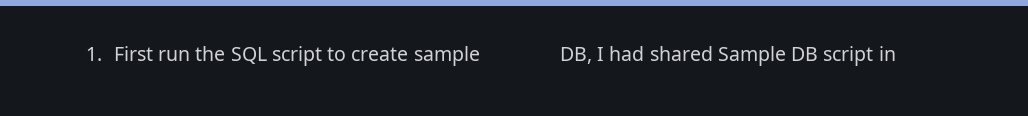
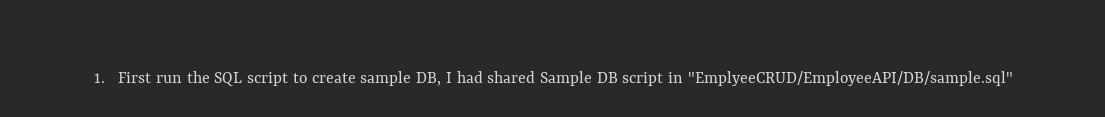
- 1. First run the SQL script to create sample DB, I had shared Sample DB script in
+ 1. First run the SQL script to create sample DB, I had shared Sample DB script in "EmplyeeCRUD/EmployeeAPI/DB/sample.sql"

